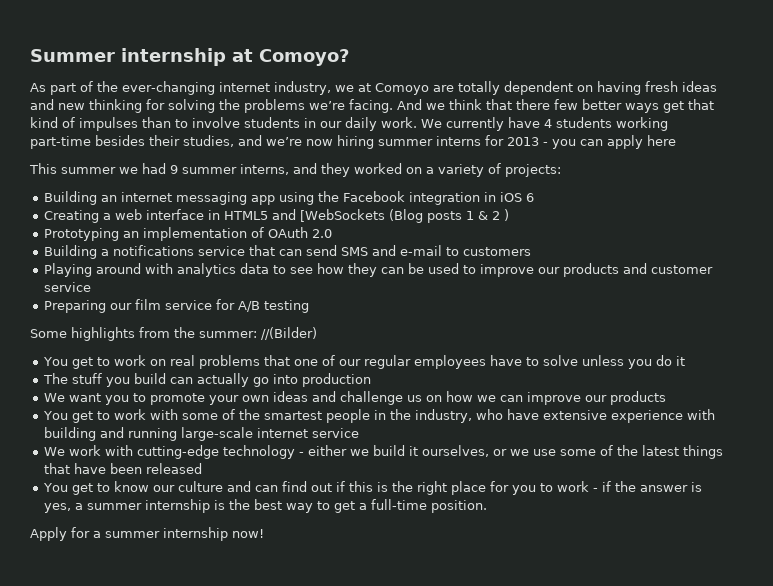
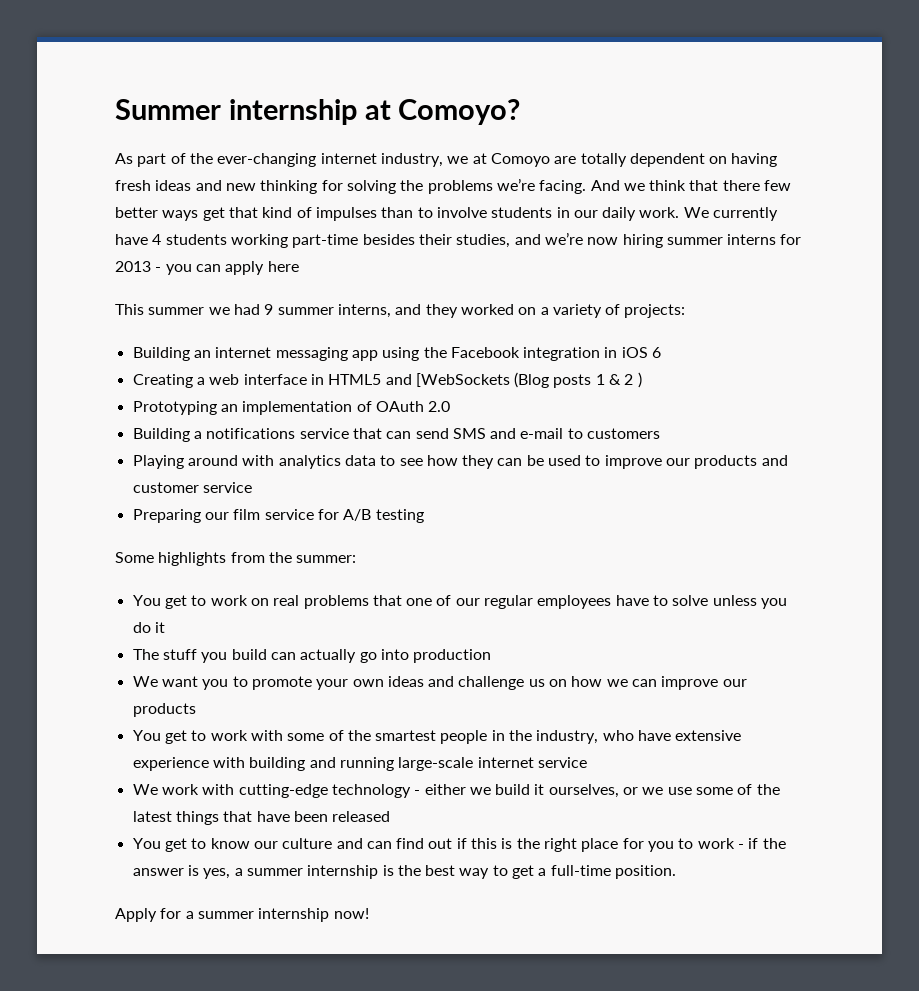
- Some highlights from the summer: //(Bilder)
+ Some highlights from the summer:

